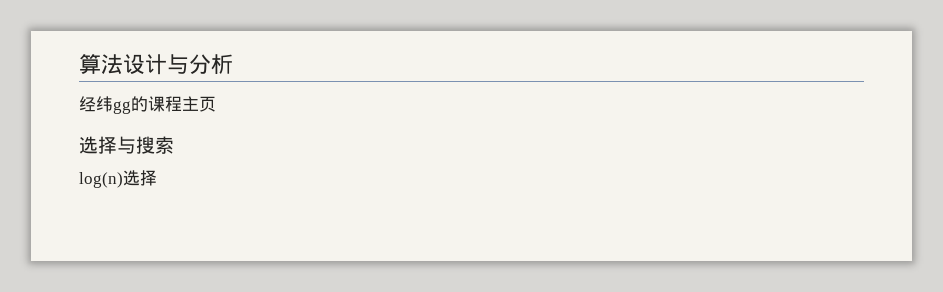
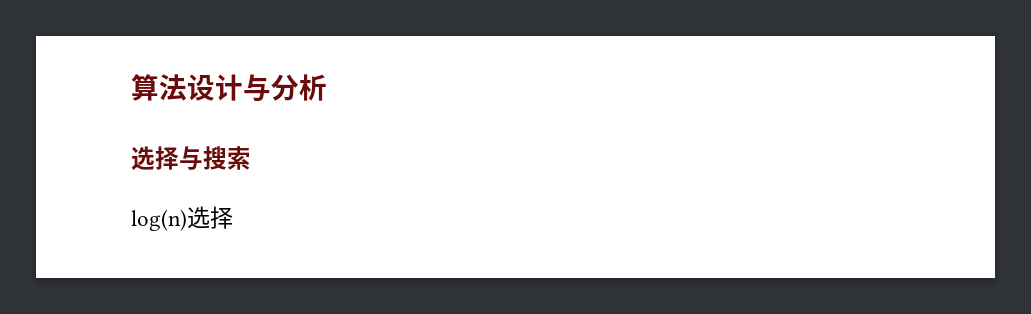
- 经纬gg的课程主页

